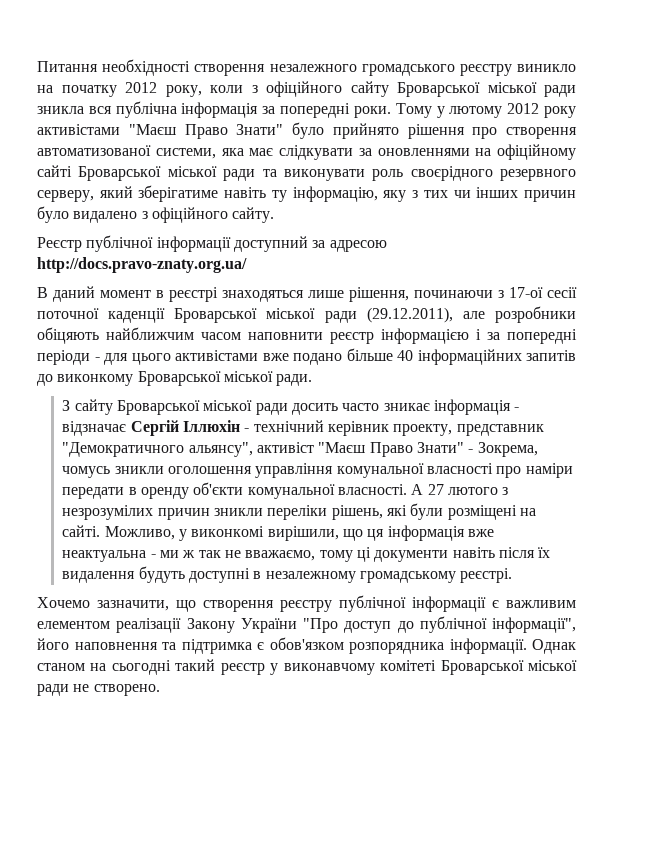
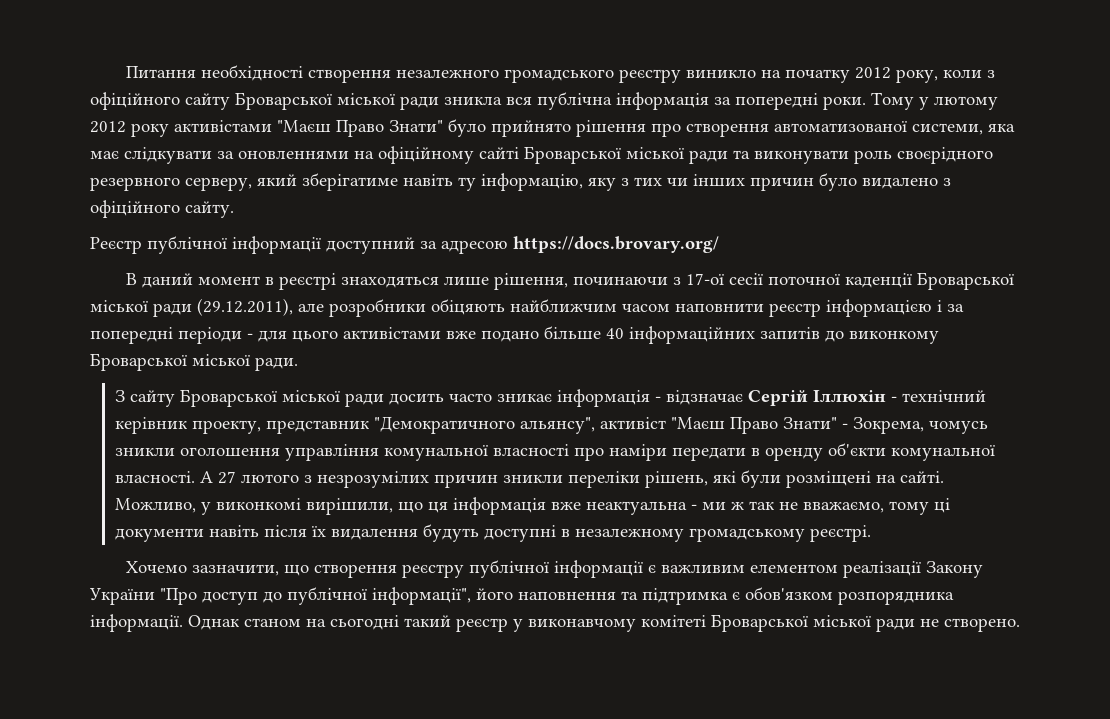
- Реєстр публічної інформації доступний за адресою http://docs.pravo-znaty.org.ua/
+ Реєстр публічної інформації доступний за адресою https://docs.brovary.org/

